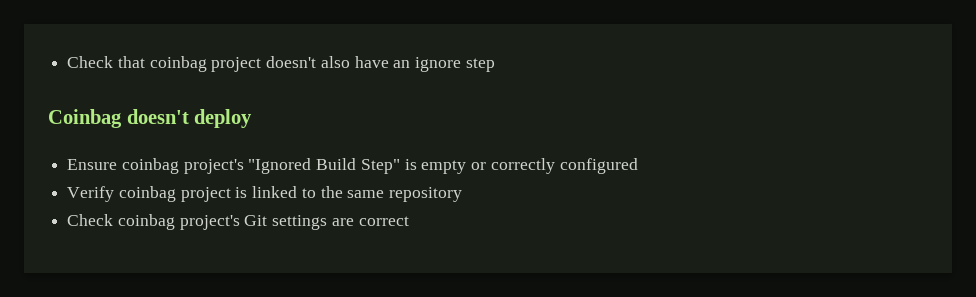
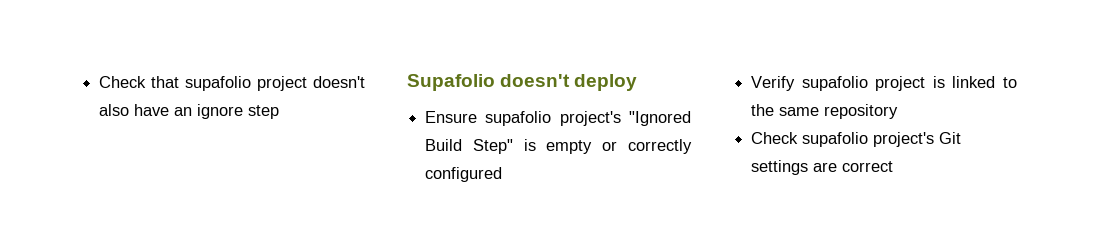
- Check that coinbag project doesn't also have an ignore step
+ Check that supafolio project doesn't also have an ignore step
- Coinbag doesn't deploy
+ Supafolio doesn't deploy
- Ensure coinbag project's "Ignored Build Step" is empty or correctly configured
+ Ensure supafolio project's "Ignored Build Step" is empty or correctly configured
- Verify coinbag project is linked to the same repository
+ Verify supafolio project is linked to the same repository
- Check coinbag project's Git settings are correct
+ Check supafolio project's Git settings are correct

